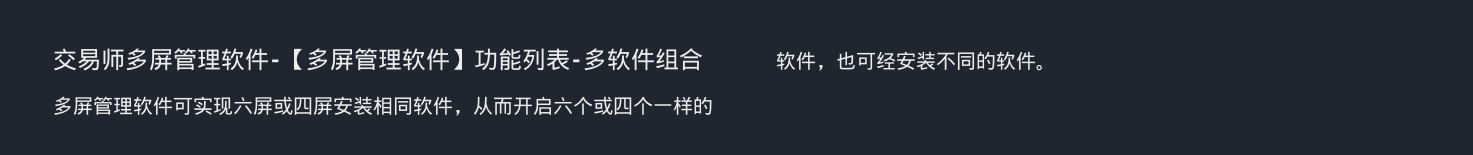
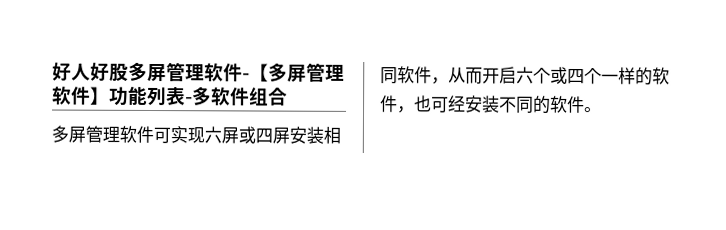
- 交易师多屏管理软件-【多屏管理软件】功能列表-多软件组合
+ 好人好股多屏管理软件-【多屏管理软件】功能列表-多软件组合

